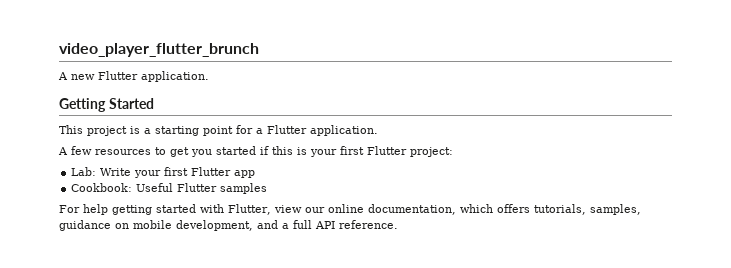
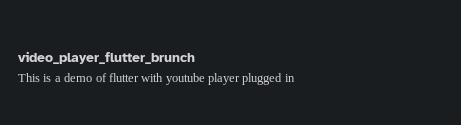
- A new Flutter application.
- Getting Started
- This project is a starting point for a Flutter application.
- A few resources to get you started if this is your first Flutter project:
- Lab: Write your first Flutter app
- Cookbook: Useful Flutter samples
- For help getting started with Flutter, view our online documentation, which offers tutorials, samples, guidance on mobile development, and a full API reference.
+ This is a demo of flutter with youtube player plugged in

